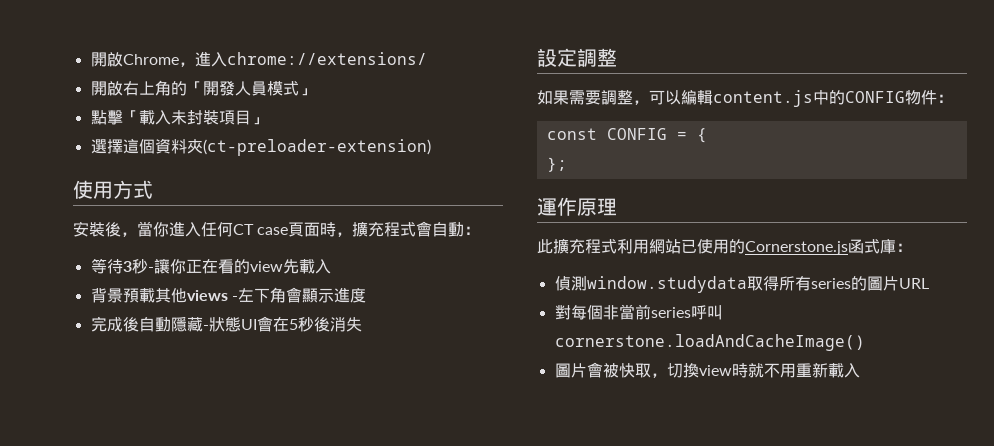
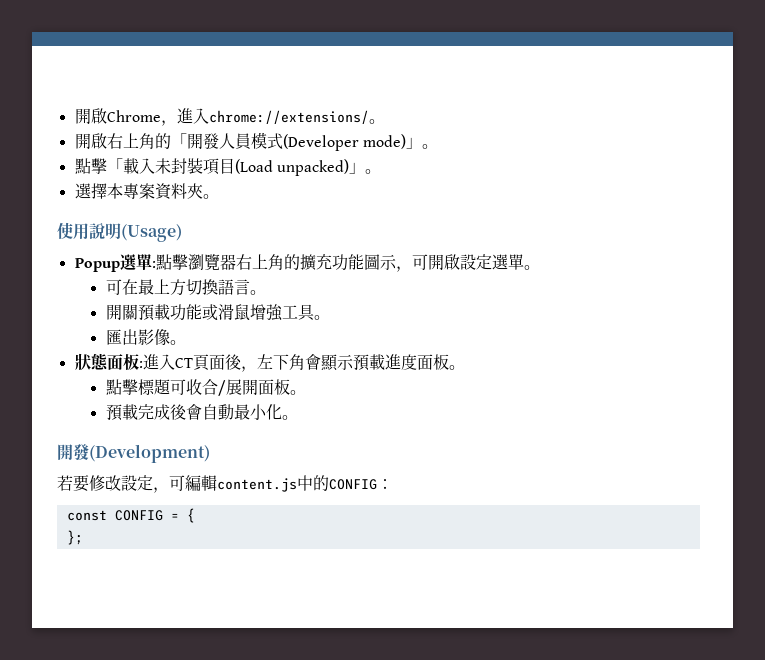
- 開啟Chrome，進入chrome://extensions/
+ 開啟Chrome，進入chrome://extensions/。
- 開啟右上角的「開發人員模式」
+ 開啟右上角的「開發人員模式(Developer mode)」。
- 點擊「載入未封裝項目」
+ 點擊「載入未封裝項目(Load unpacked)」。
- 選擇這個資料夾(ct-preloader-extension)
- 使用方式
- 安裝後，當你進入任何CT case頁面時，擴充程式會自動：
- 等待3秒-讓你正在看的view先載入
- 背景預載其他views -左下角會顯示進度
- 完成後自動隱藏-狀態UI會在5秒後消失
- 設定調整
- 如果需要調整，可以編輯content.js中的CONFIG物件：
+ 選擇本專案資料夾。
+ 使用說明(Usage)
+ Popup選單:點擊瀏覽器右上角的擴充功能圖示，可開啟設定選單。
+ 可在最上方切換語言。
+ 開關預載功能或滑鼠增強工具。
+ 匯出影像。
+ 狀態面板:進入CT頁面後，左下角會顯示預載進度面板。
+ 點擊標題可收合/展開面板。
+ 預載完成後會自動最小化。
+ 開發(Development)
+ 若要修改設定，可編輯content.js中的CONFIG：
- 運作原理
- 此擴充程式利用網站已使用的Cornerstone.js函式庫：
- 偵測window.studydata取得所有series的圖片URL
- 對每個非當前series呼叫cornerstone.loadAndCacheImage()
- 圖片會被快取，切換view時就不用重新載入

